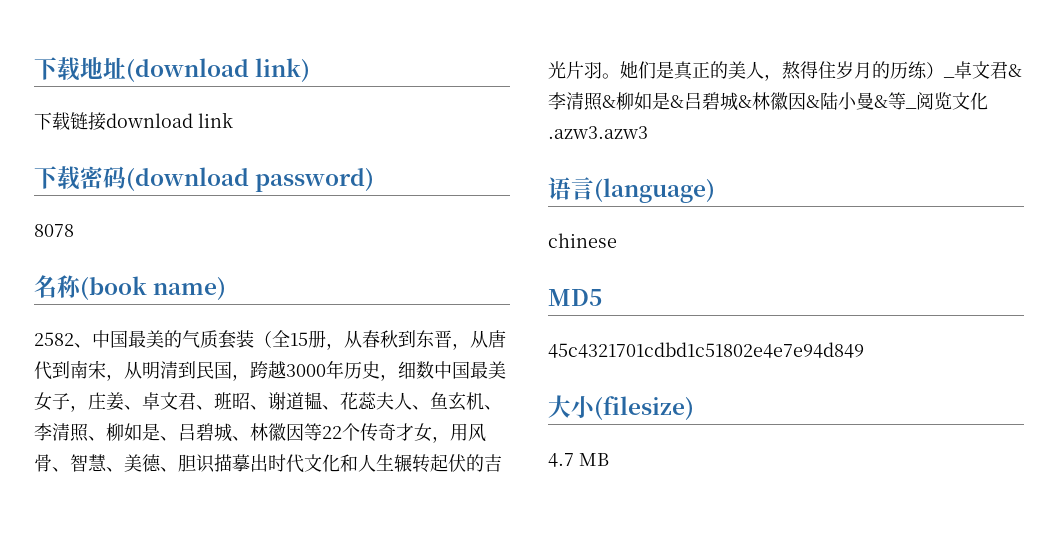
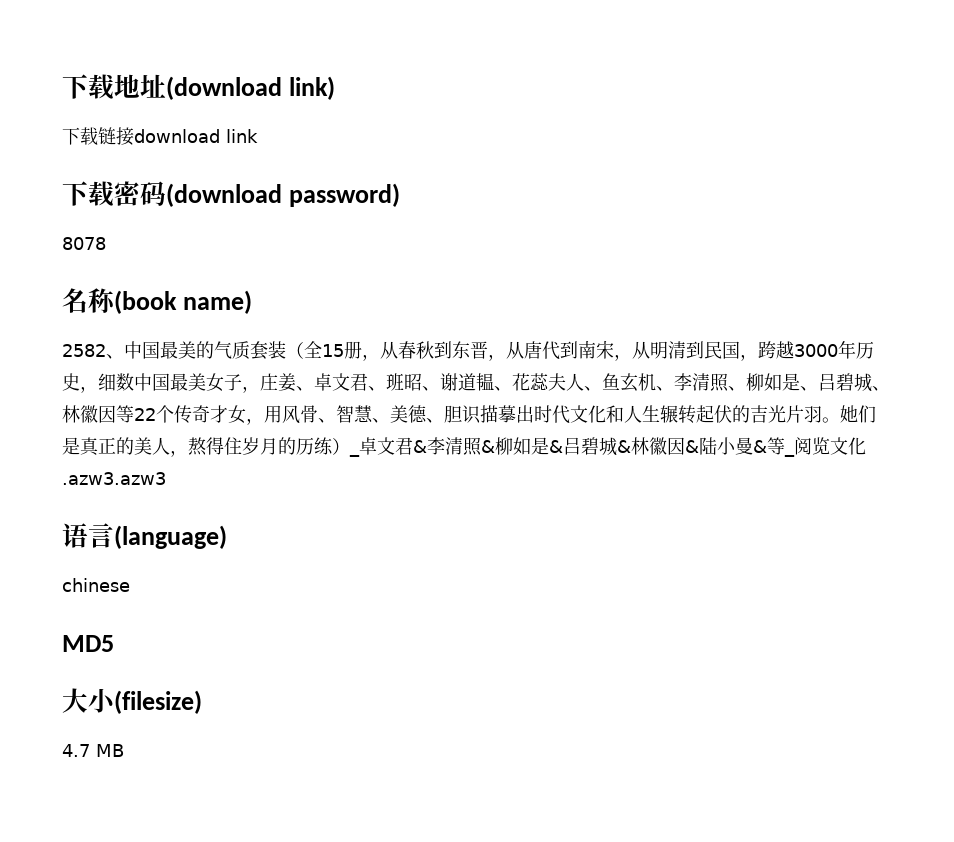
- 45c4321701cdbd1c51802e4e7e94d849

